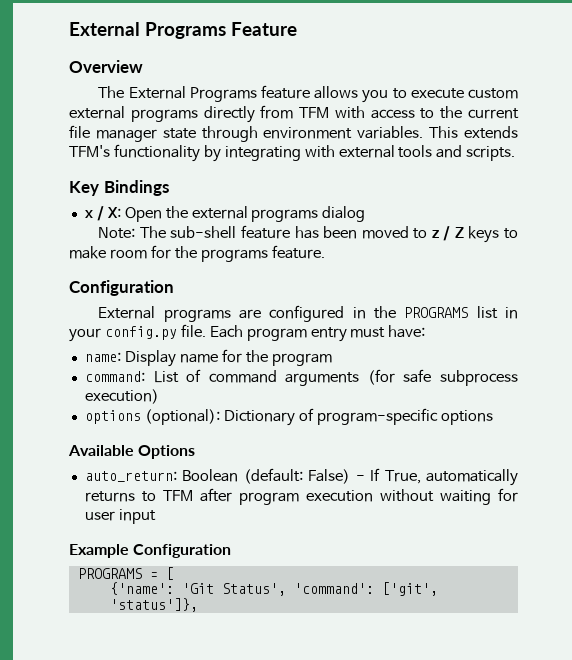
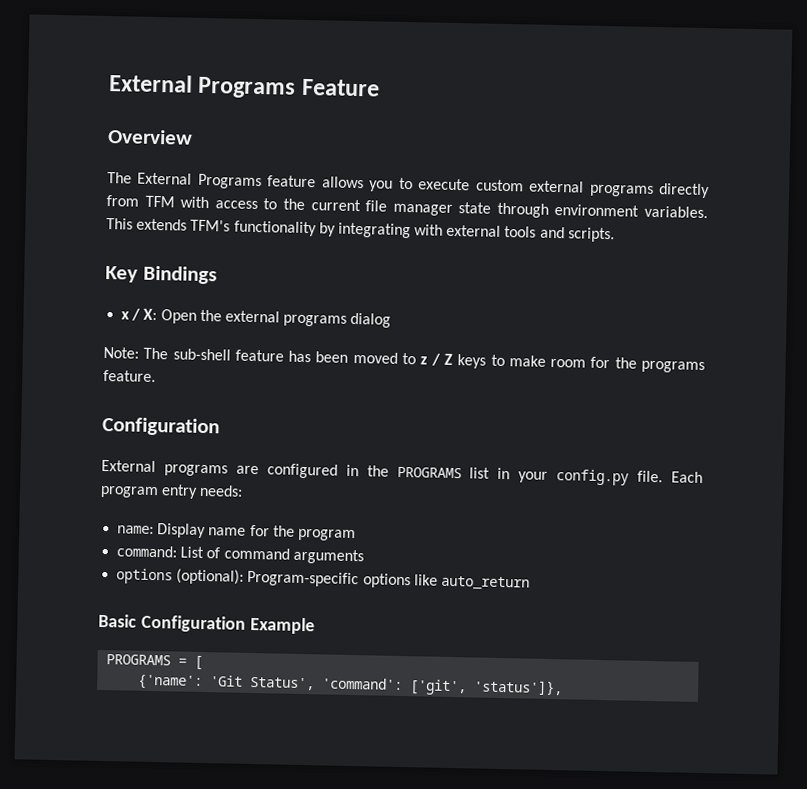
- Each program entry must have:
+ Each program entry needs:
- command: List of command arguments (for safe subprocess execution)
- options (optional): Dictionary of program-specific options
- Available Options
- auto_return: Boolean (default: False) - If True, automatically returns to TFM after program execution without waiting for user input
- Example Configuration
+ command: List of command arguments
+ options (optional): Program-specific options like auto_return
+ Basic Configuration Example

